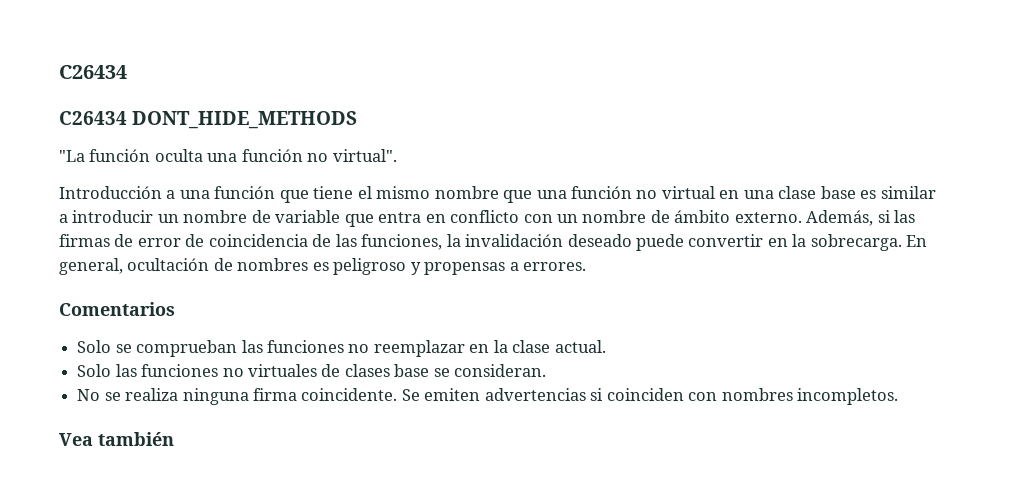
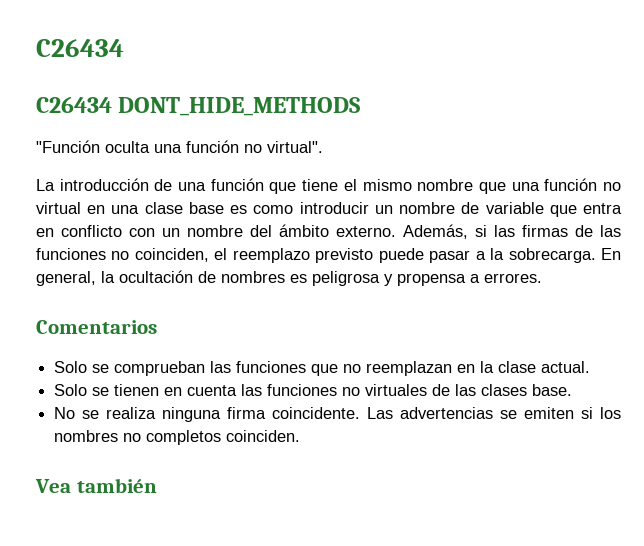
- "La función oculta una función no virtual".
+ "Función oculta una función no virtual".
- Introducción a una función que tiene el mismo nombre que una función no virtual en una clase base es similar a introducir un nombre de variable que entra en conflicto con un nombre de ámbito externo.
+ La introducción de una función que tiene el mismo nombre que una función no virtual en una clase base es como introducir un nombre de variable que entra en conflicto con un nombre del ámbito externo.
- Además, si las firmas de error de coincidencia de las funciones, la invalidación deseado puede convertir en la sobrecarga.
+ Además, si las firmas de las funciones no coinciden, el reemplazo previsto puede pasar a la sobrecarga.
- En general, ocultación de nombres es peligroso y propensas a errores.
+ En general, la ocultación de nombres es peligrosa y propensa a errores.
- Solo se comprueban las funciones no reemplazar en la clase actual.
+ Solo se comprueban las funciones que no reemplazan en la clase actual.
- Solo las funciones no virtuales de clases base se consideran.
+ Solo se tienen en cuenta las funciones no virtuales de las clases base.
- Se emiten advertencias si coinciden con nombres incompletos.
+ Las advertencias se emiten si los nombres no completos coinciden.

